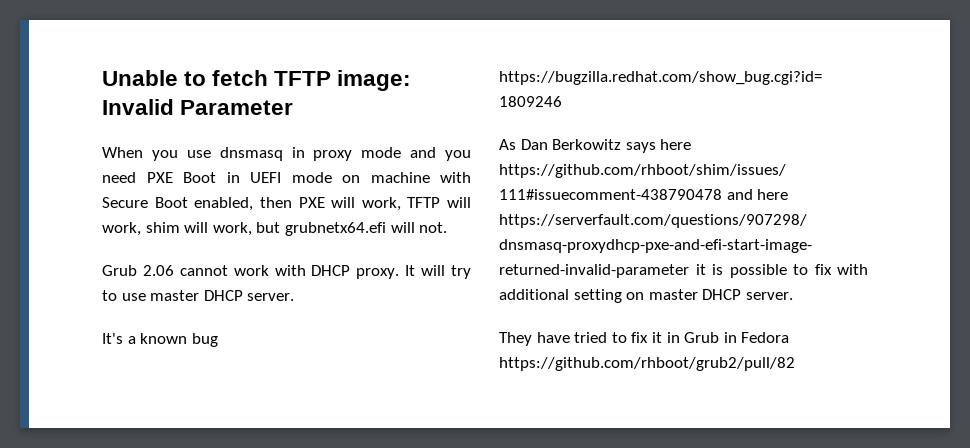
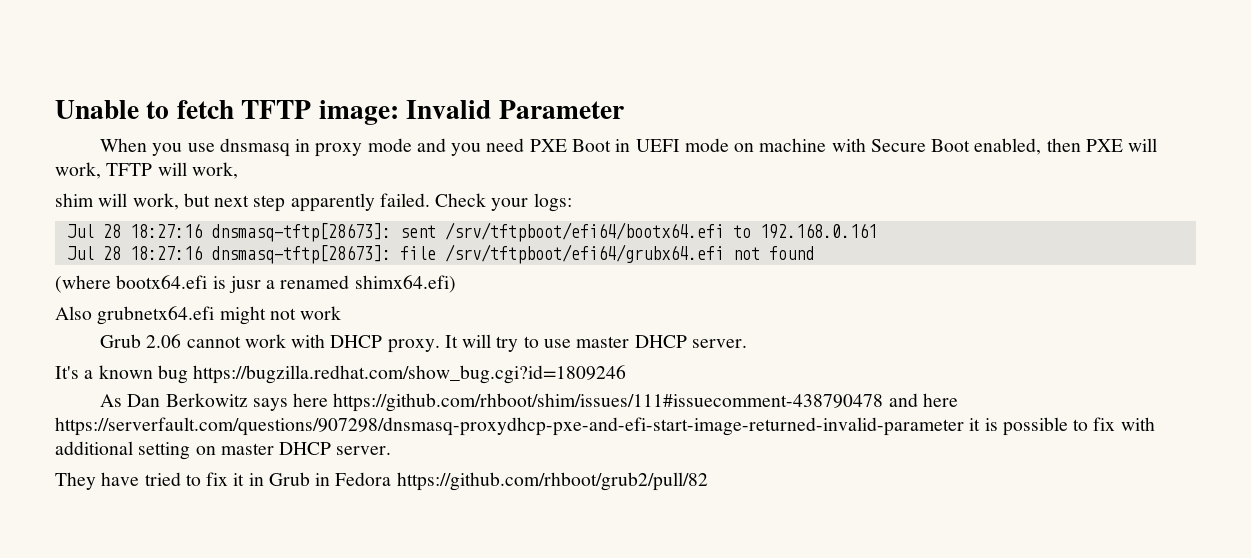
- When you use dnsmasq in proxy mode and you need PXE Boot in UEFI mode on machine with Secure Boot enabled, then PXE will work, TFTP will work, shim will work, but grubnetx64.efi will not.
+ When you use dnsmasq in proxy mode and you need PXE Boot in UEFI mode on machine with Secure Boot enabled, then PXE will work, TFTP will work,
+ shim will work, but next step apparently failed. Check your logs:
+ Jul 28 18:27:16 dnsmasq-tftp[28673]: sent /srv/tftpboot/efi64/bootx64.efi to 192.168.0.161
+ Jul 28 18:27:16 dnsmasq-tftp[28673]: file /srv/tftpboot/efi64/grubx64.efi not found
+ (where bootx64.efi is jusr a renamed shimx64.efi)
+ Also grubnetx64.efi might not work

